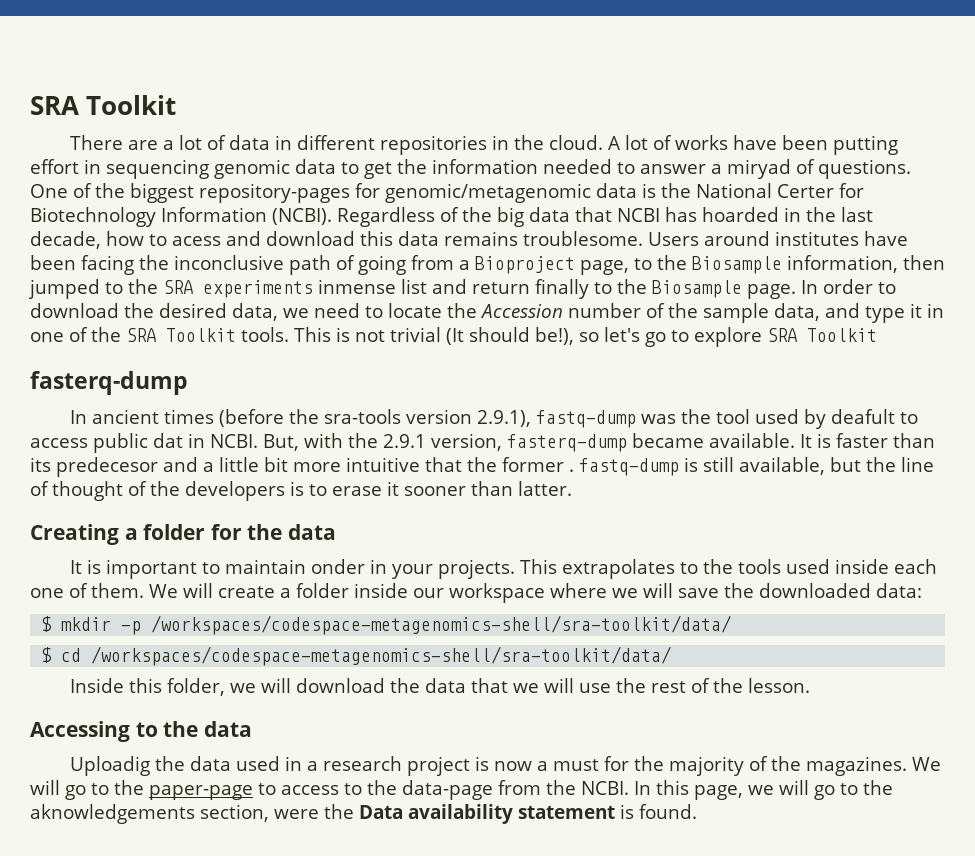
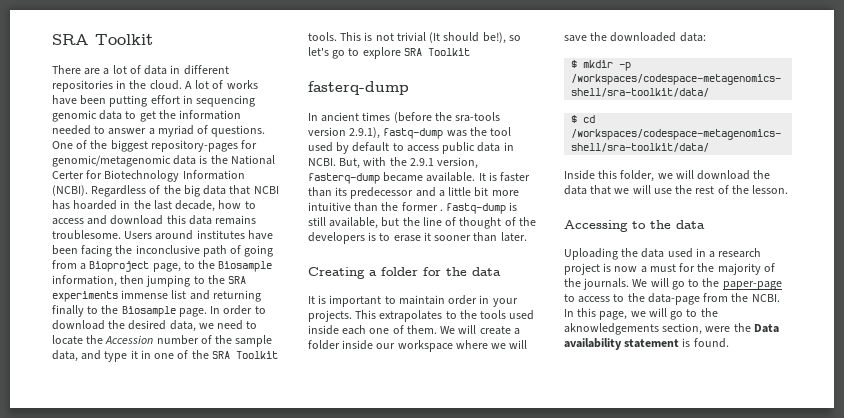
- A lot of works have been putting effort in sequencing genomic data to get the information needed to answer a miryad of questions.
+ A lot of works have been putting effort in sequencing genomic data to get the information needed to answer a myriad of questions.
- Regardless of the big data that NCBI has hoarded in the last decade, how to acess and download this data remains troublesome.
+ Regardless of the big data that NCBI has hoarded in the last decade, how to access and download this data remains troublesome.
- Users around institutes have been facing the inconclusive path of going from a Bioproject page, to the Biosample information, then jumped to the SRA experiments inmense list and return finally to the Biosample page.
+ Users around institutes have been facing the inconclusive path of going from a Bioproject page, to the Biosample information, then jumping to the SRA experiments immense list and returning finally to the Biosample page.
- In ancient times (before the sra-tools version 2.9.1), fastq-dump was the tool used by deafult to access public dat in NCBI.
+ In ancient times (before the sra-tools version 2.9.1), fastq-dump was the tool used by default to access public data in NCBI.
- It is faster than its predecesor and a little bit more intuitive that the former . fastq-dump is still available, but the line of thought of the developers is to erase it sooner than latter.
+ It is faster than its predecessor and a little bit more intuitive than the former . fastq-dump is still available, but the line of thought of the developers is to erase it sooner than later.
- It is important to maintain onder in your projects.
+ It is important to maintain order in your projects.
- Uploadig the data used in a research project is now a must for the majority of the magazines.
+ Uploading the data used in a research project is now a must for the majority of the journals.

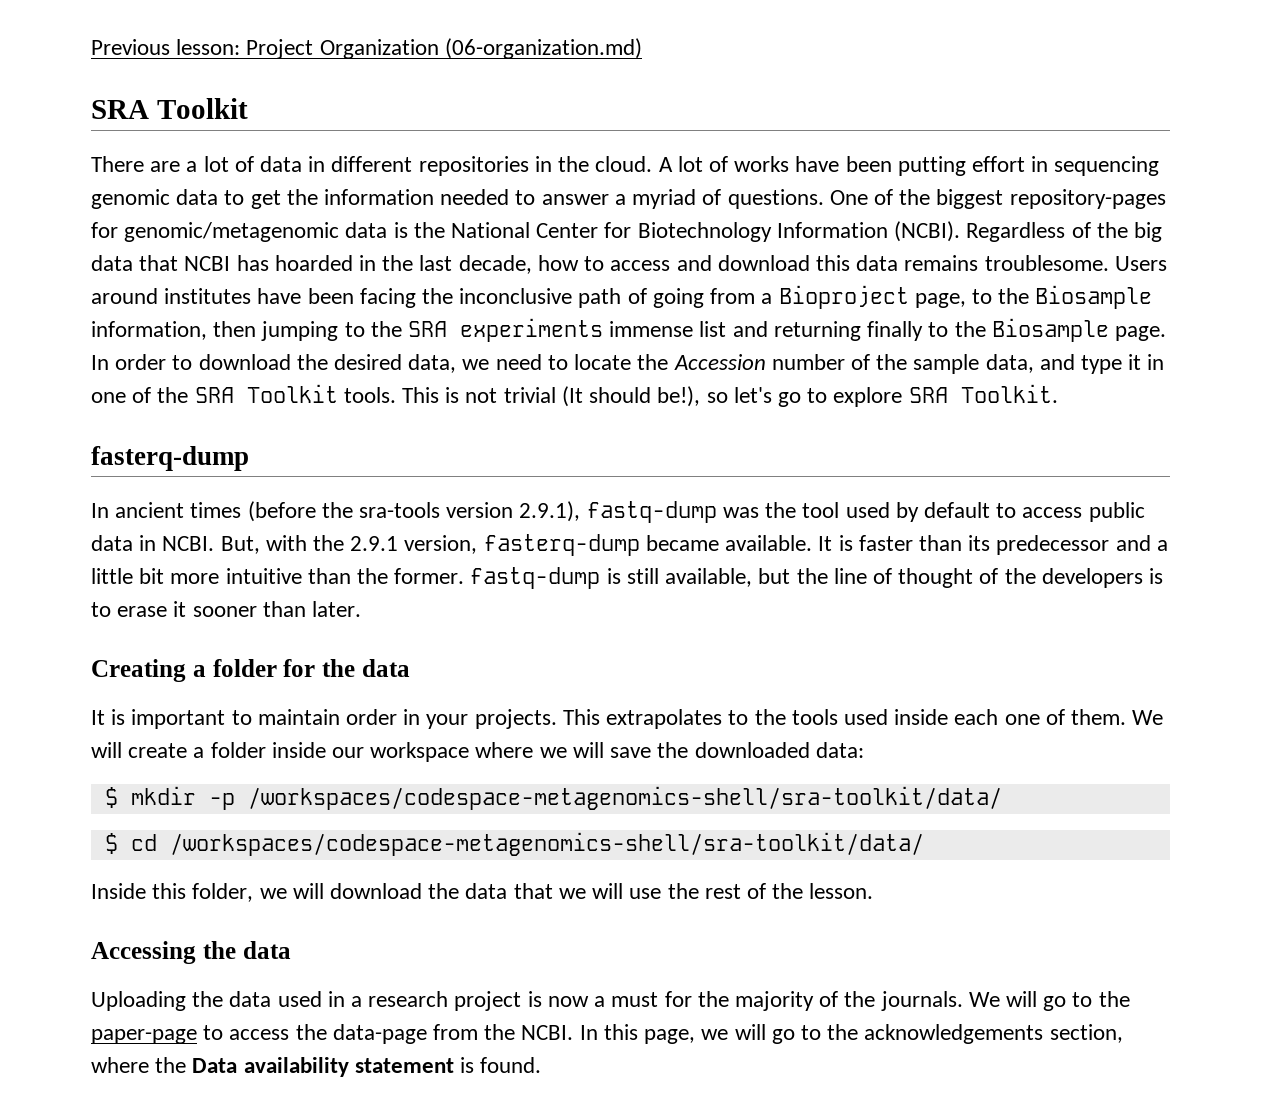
+ Previous lesson: Project Organization (06-organization.md)
- One of the biggest repository-pages for genomic/metagenomic data is the National Certer for Biotechnology Information (NCBI).
+ One of the biggest repository-pages for genomic/metagenomic data is the National Center for Biotechnology Information (NCBI).
- This is not trivial (It should be!), so let's go to explore SRA Toolkit
+ This is not trivial (It should be!), so let's go to explore SRA Toolkit.
- It is faster than its predecessor and a little bit more intuitive than the former . fastq-dump is still available, but the line of thought of the developers is to erase it sooner than later.
+ It is faster than its predecessor and a little bit more intuitive than the former. fastq-dump is still available, but the line of thought of the developers is to erase it sooner than later.
- Accessing to the data
+ Accessing the data
- We will go to the paper-page to access to the data-page from the NCBI.
+ We will go to the paper-page to access the data-page from the NCBI.
- In this page, we will go to the aknowledgements section, were the Data availability statement is found.
+ In this page, we will go to the acknowledgements section, where the Data availability statement is found.

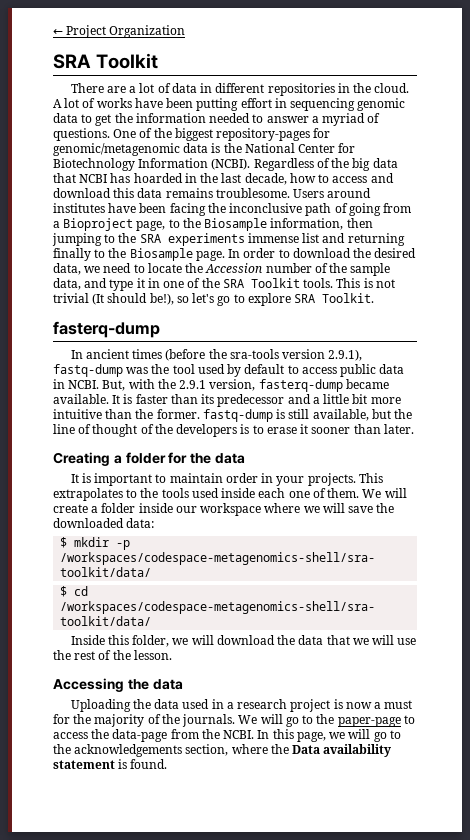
- Previous lesson: Project Organization (06-organization.md)
+ ← Project Organization

